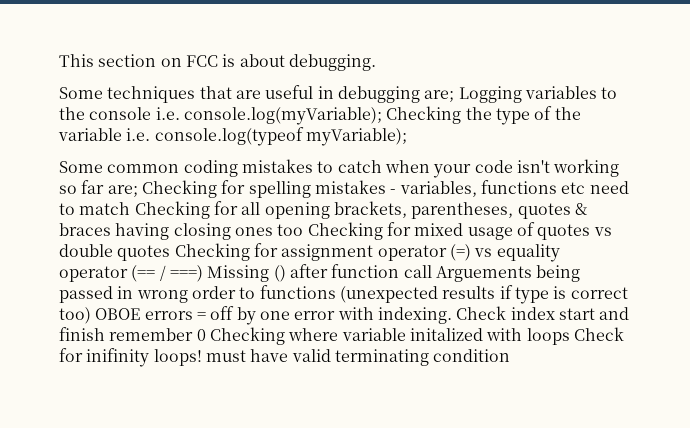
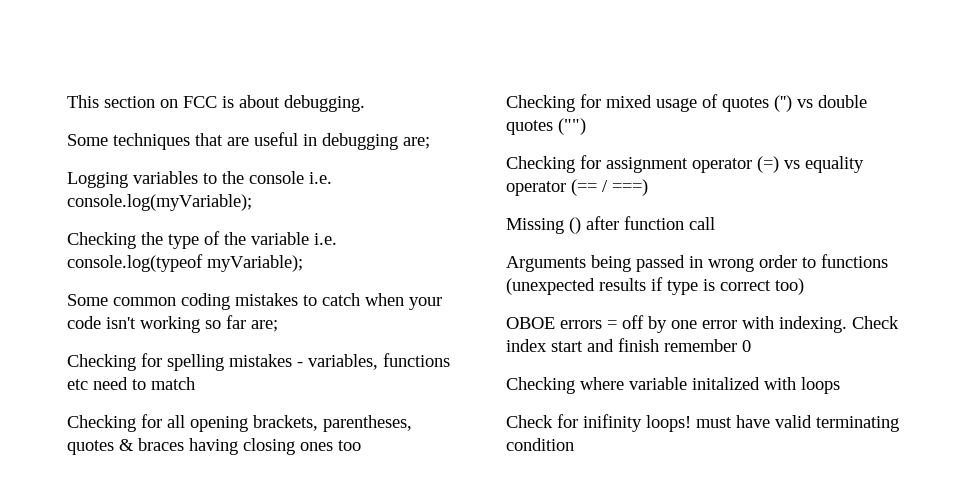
- Some techniques that are useful in debugging are; Logging variables to the console i.e. console.log(myVariable); Checking the type of the variable i.e. console.log(typeof myVariable);
+ Some techniques that are useful in debugging are;
+ Logging variables to the console i.e. console.log(myVariable);
+ Checking the type of the variable i.e. console.log(typeof myVariable);
- Some common coding mistakes to catch when your code isn't working so far are; Checking for spelling mistakes - variables, functions etc need to match Checking for all opening brackets, parentheses, quotes & braces having closing ones too Checking for mixed usage of quotes vs double quotes Checking for assignment operator (=) vs equality operator (== / ===) Missing () after function call Arguements being passed in wrong order to functions (unexpected results if type is correct too) OBOE errors = off by one error with indexing.
+ Some common coding mistakes to catch when your code isn't working so far are;
+ Checking for spelling mistakes - variables, functions etc need to match
+ Checking for all opening brackets, parentheses, quotes & braces having closing ones too
+ Checking for mixed usage of quotes ('') vs double quotes ("")
+ Checking for assignment operator (=) vs equality operator (== / ===)
+ Missing () after function call
+ Arguments being passed in wrong order to functions (unexpected results if type is correct too)
+ OBOE errors = off by one error with indexing.
- Check index start and finish remember 0 Checking where variable initalized with loops Check for inifinity loops! must have valid terminating condition
+ Check index start and finish remember 0
+ Checking where variable initalized with loops
+ Check for inifinity loops! must have valid terminating condition

